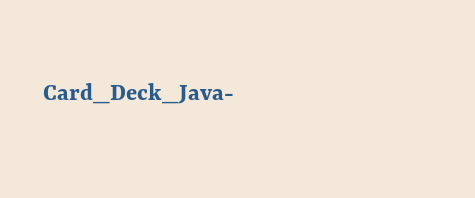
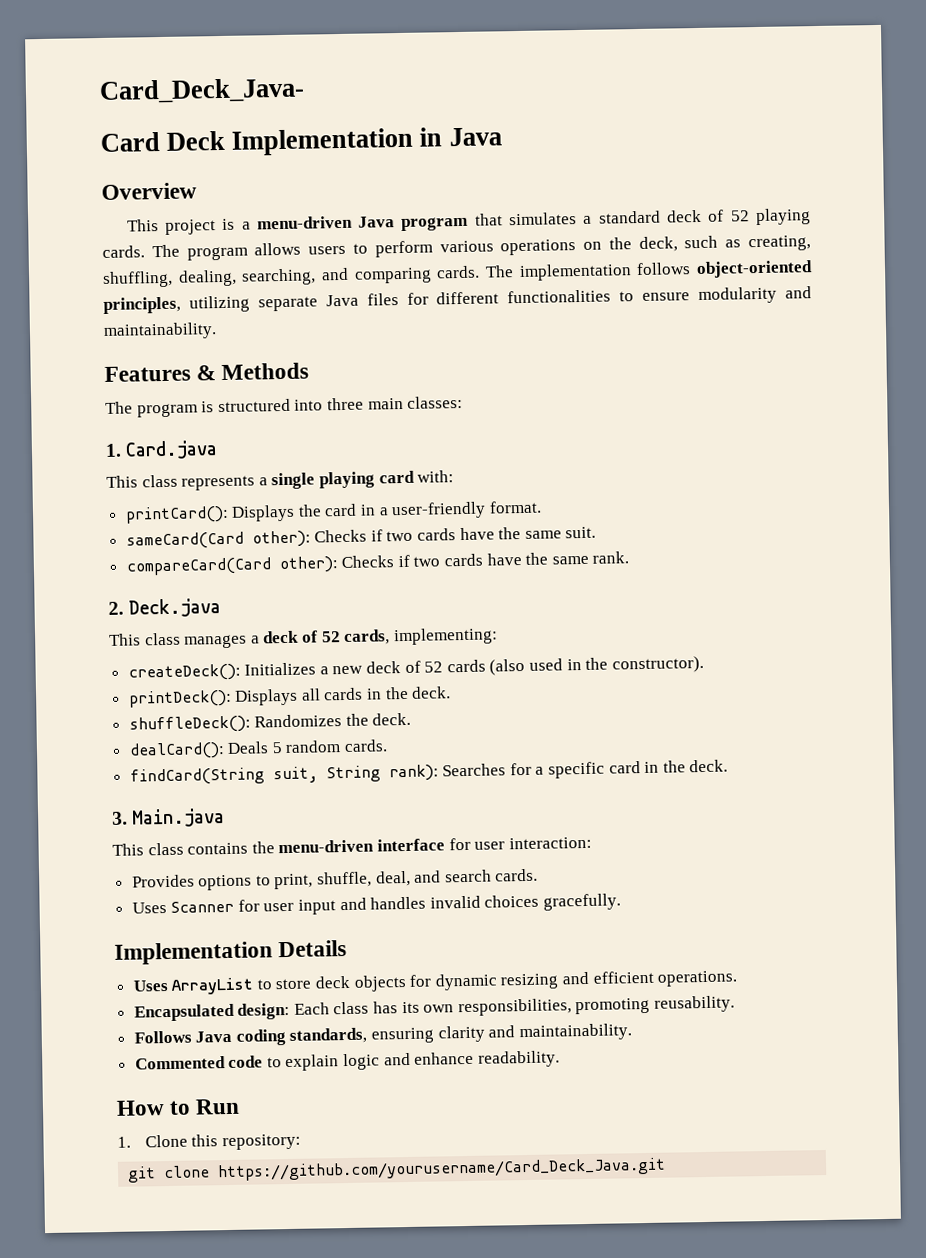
+ Card Deck Implementation in Java
+ Overview
+ This project is a menu-driven Java program that simulates a standard deck of 52 playing cards. The program allows users to perform various operations on the deck, such as creating, shuffling, dealing, searching, and comparing cards. The implementation follows object-oriented principles, utilizing separate Java files for different functionalities to ensure modularity and maintainability.
+ Features & Methods
+ The program is structured into three main classes:
+ 1. Card.java
+ This class represents a single playing card with:
+ printCard(): Displays the card in a user-friendly format.
+ sameCard(Card other): Checks if two cards have the same suit.
+ compareCard(Card other): Checks if two cards have the same rank.
+ 2. Deck.java
+ This class manages a deck of 52 cards, implementing:
+ createDeck(): Initializes a new deck of 52 cards (also used in the constructor).
+ printDeck(): Displays all cards in the deck.
+ shuffleDeck(): Randomizes the deck.
+ dealCard(): Deals 5 random cards.
+ findCard(String suit, String rank): Searches for a specific card in the deck.
+ 3. Main.java
+ This class contains the menu-driven interface for user interaction:
+ Provides options to print, shuffle, deal, and search cards.
+ Uses Scanner for user input and handles invalid choices gracefully.
+ Implementation Details
+ Uses ArrayList to store deck objects for dynamic resizing and efficient operations.
+ Encapsulated design: Each class has its own responsibilities, promoting reusability.
+ Follows Java coding standards, ensuring clarity and maintainability.
+ Commented code to explain logic and enhance readability.
+ How to Run
+ 1. Clone this repository:
+ git clone https://github.com/yourusername/Card_Deck_Java.git

